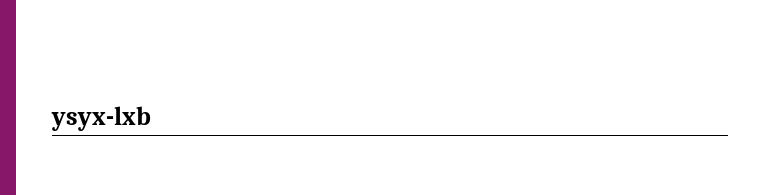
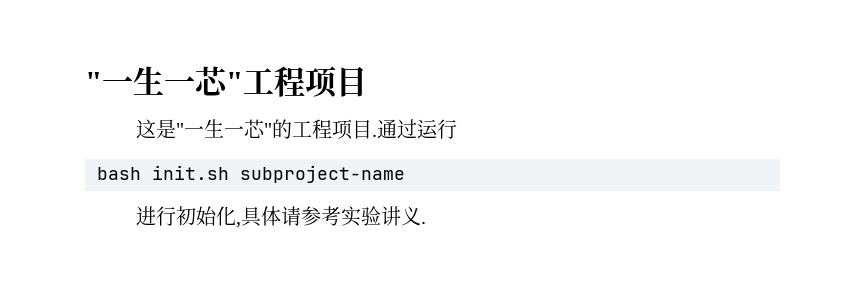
- ysyx-lxb
+ "一生一芯"工程项目
+ 这是"一生一芯"的工程项目.通过运行
+ bash init.sh subproject-name
+ 进行初始化,具体请参考实验讲义.

